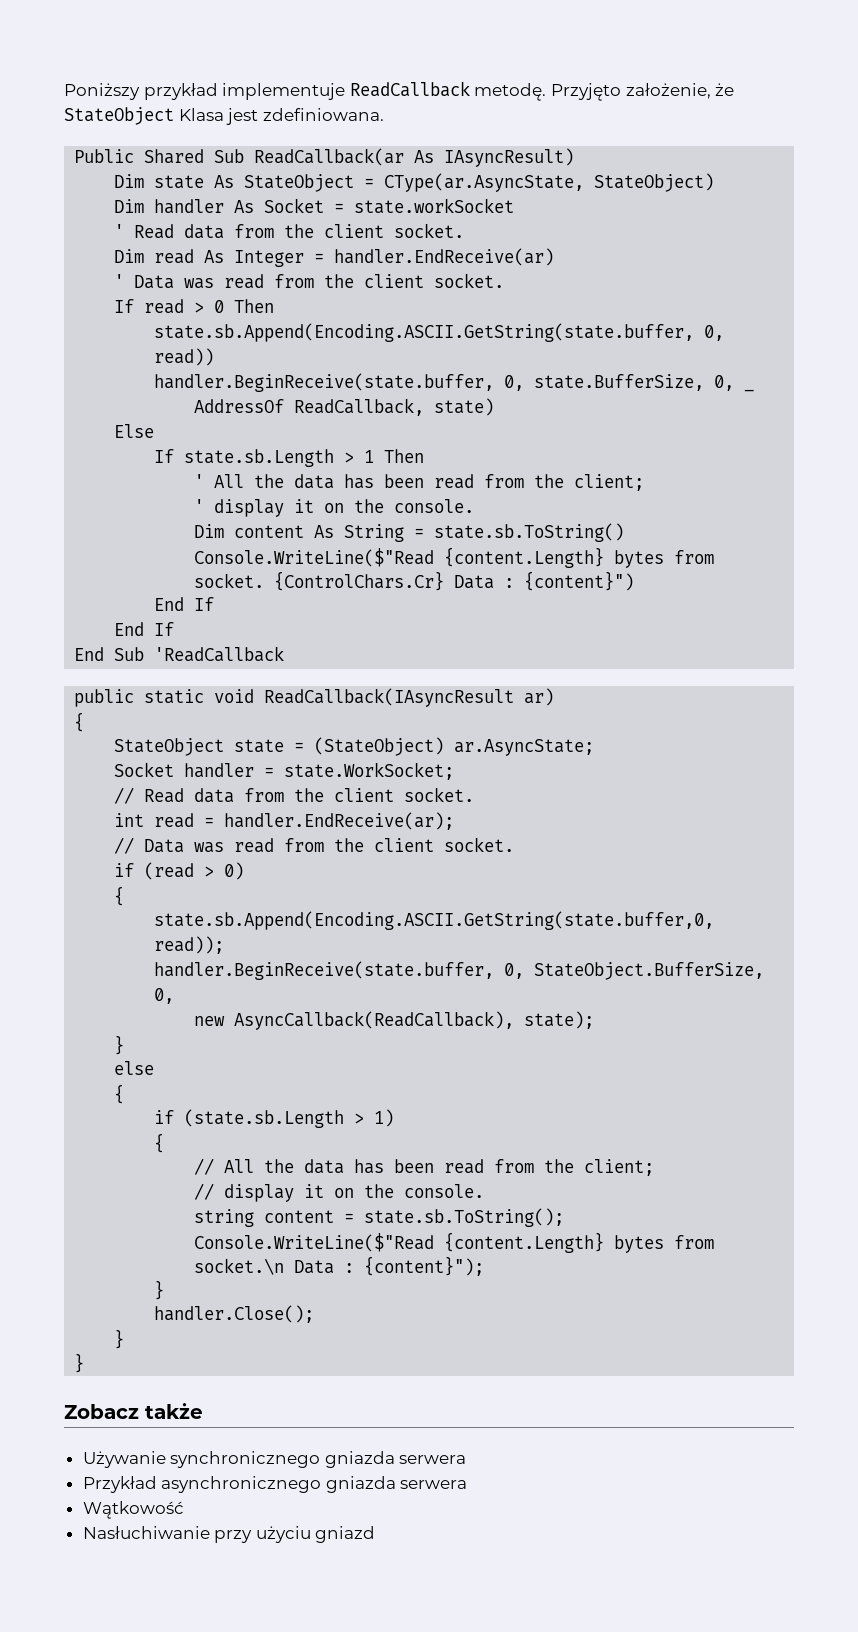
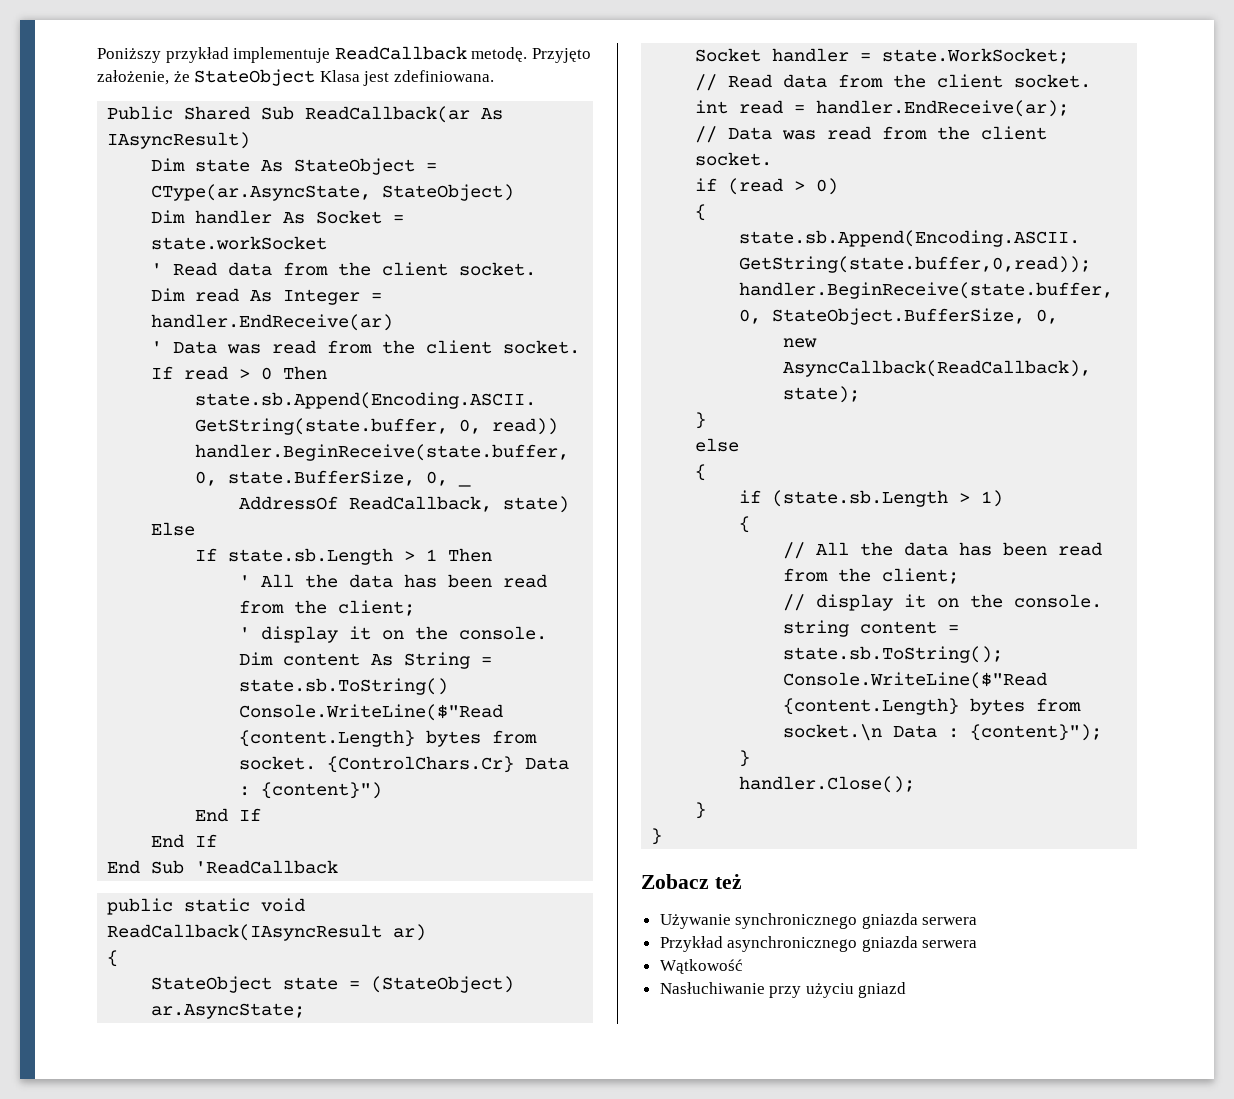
- Zobacz także
+ Zobacz też

